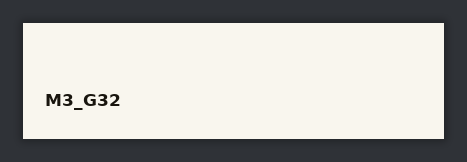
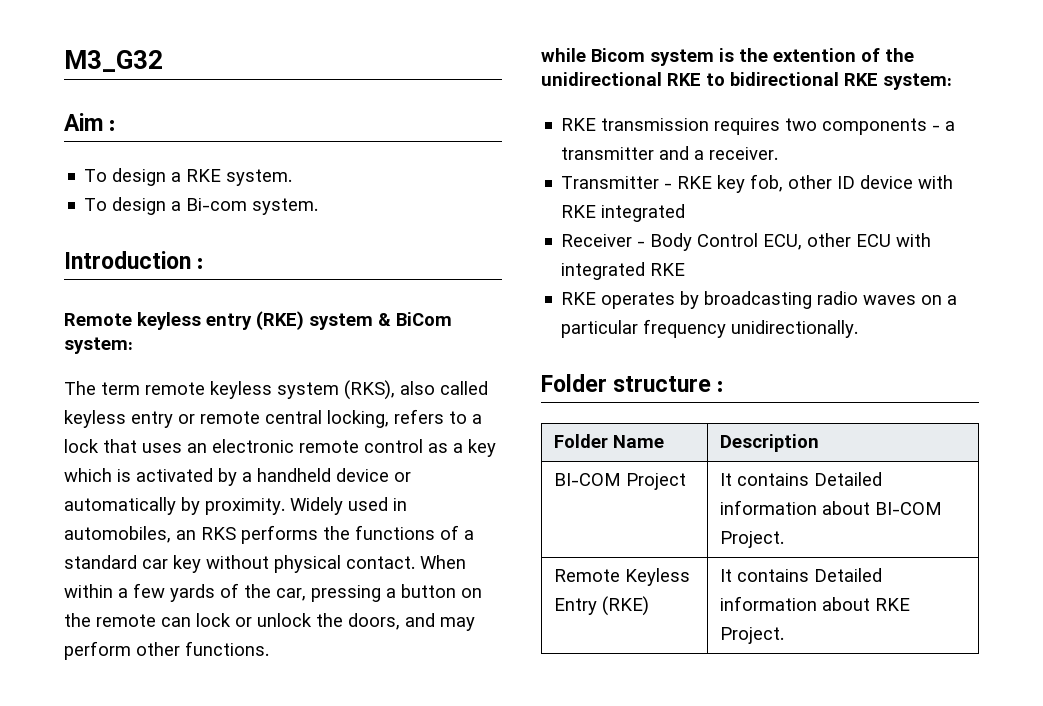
+ Aim :
+ To design a RKE system.
+ To design a Bi-com system.
+ Introduction :
+ Remote keyless entry (RKE) system & BiCom system:
+ The term remote keyless system (RKS), also called keyless entry or remote central locking, refers to a lock that uses an electronic remote control as a key which is activated by a handheld device or automatically by proximity. Widely used in automobiles, an RKS performs the functions of a standard car key without physical contact. When within a few yards of the car, pressing a button on the remote can lock or unlock the doors, and may perform other functions.
+ while Bicom system is the extention of the unidirectional RKE to bidirectional RKE system:
+ RKE transmission requires two components - a transmitter and a receiver.
+ Transmitter - RKE key fob, other ID device with RKE integrated
+ Receiver - Body Control ECU, other ECU with integrated RKE
+ RKE operates by broadcasting radio waves on a particular frequency unidirectionally.
+ Folder structure :
+ Folder Name | Description
+ BI-COM Project | It contains Detailed information about BI-COM Project.
+ Remote Keyless Entry (RKE) | It contains Detailed information about RKE Project.

